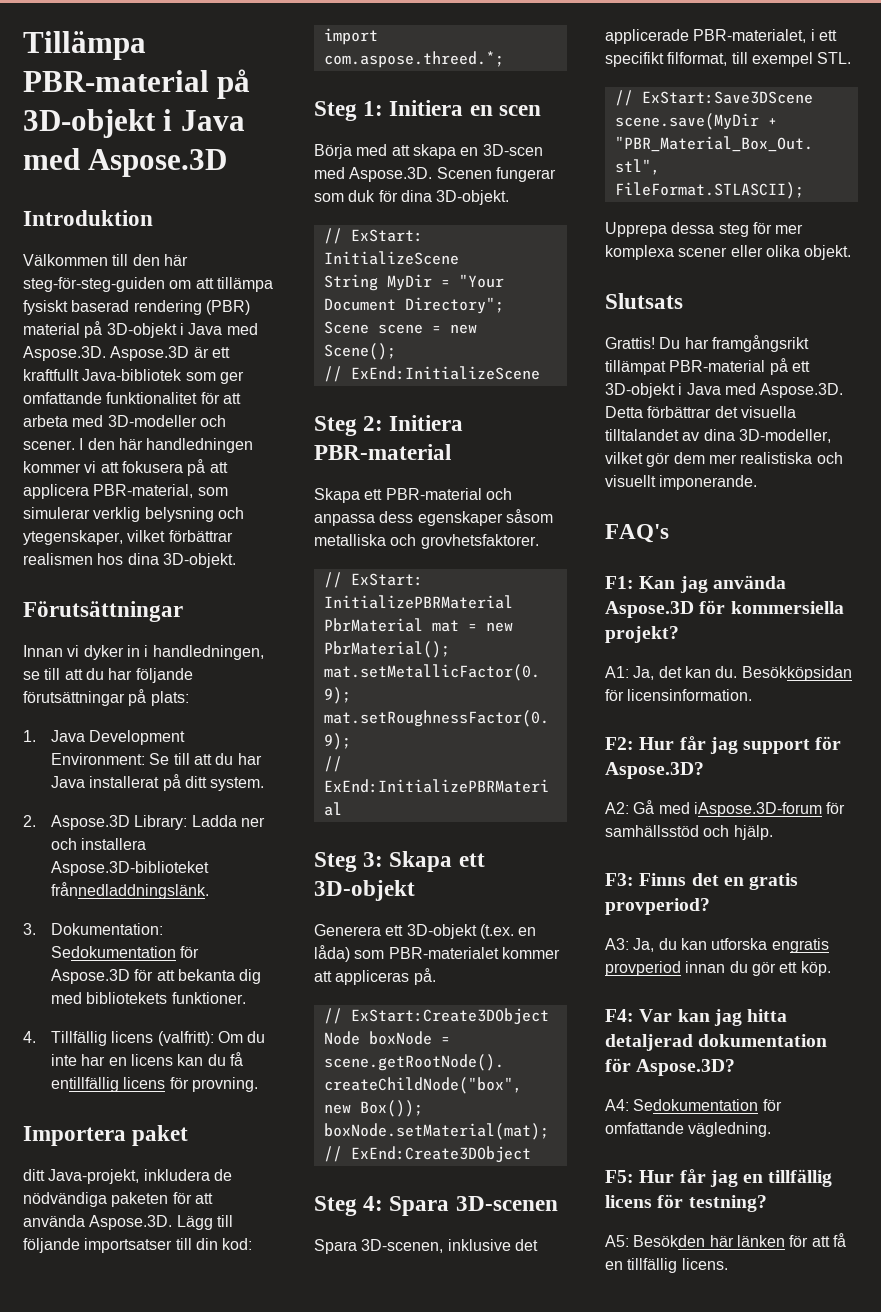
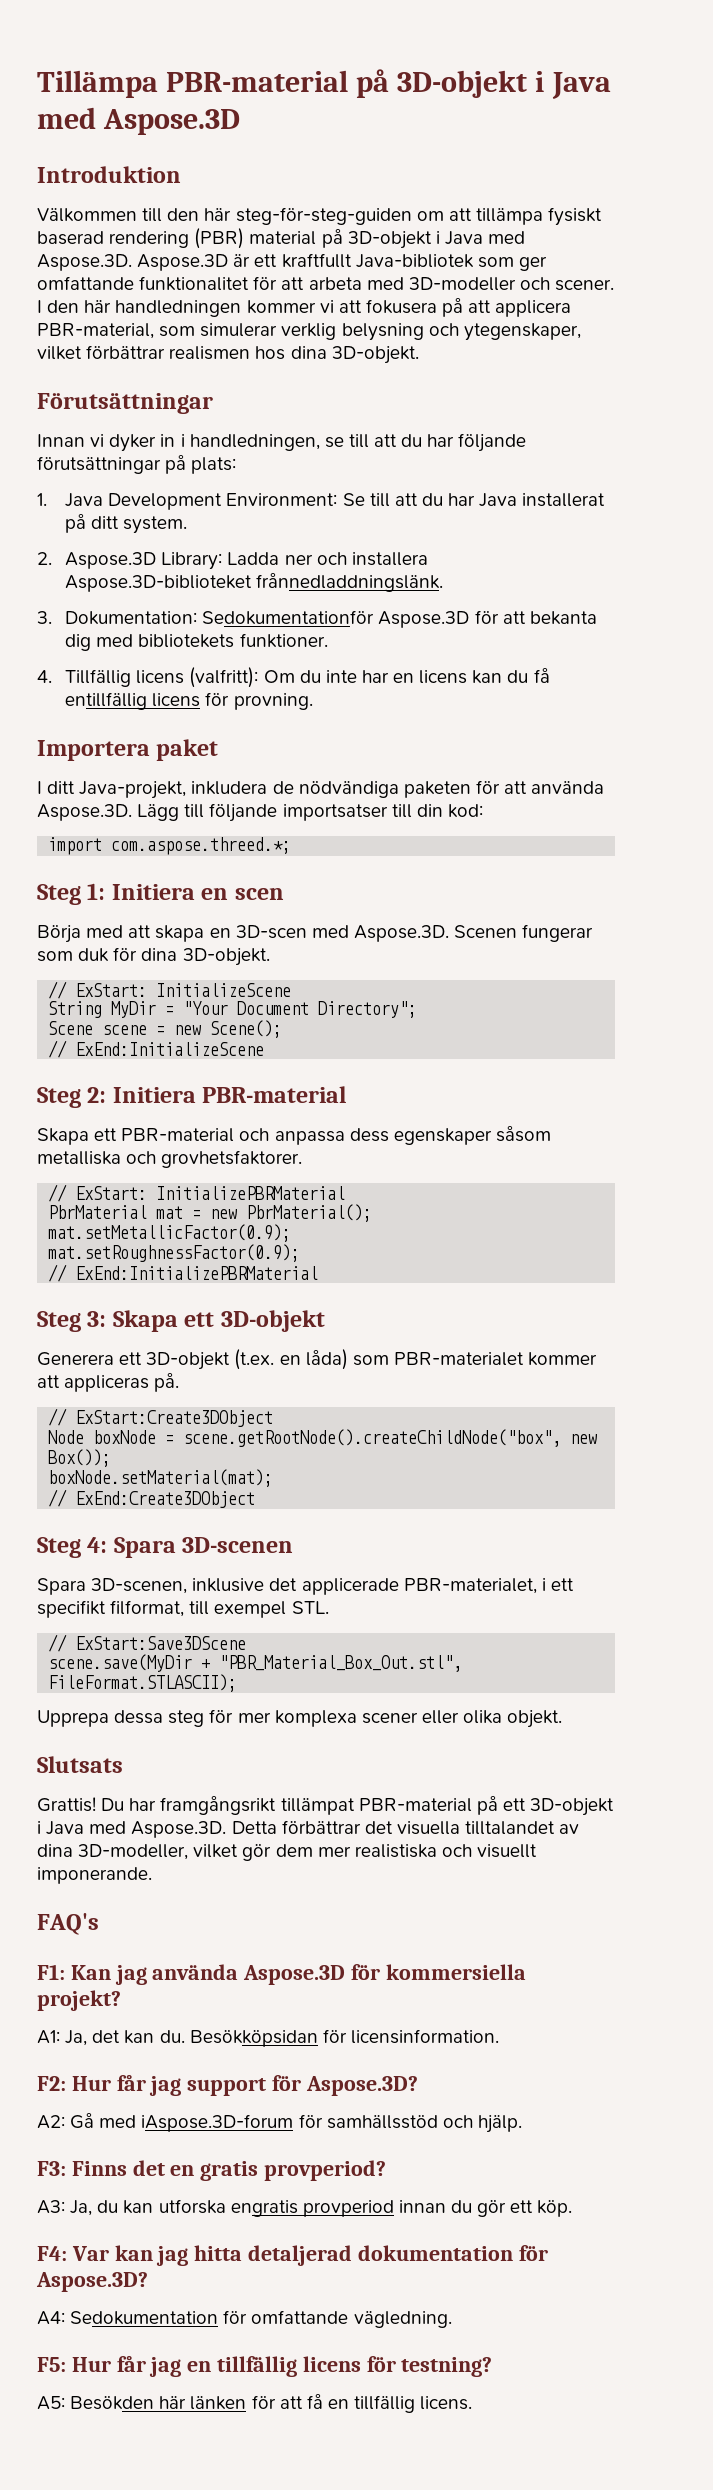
- 3. Dokumentation: Sedokumentation för Aspose.3D för att bekanta dig med bibliotekets funktioner.
+ 3. Dokumentation: Sedokumentationför Aspose.3D för att bekanta dig med bibliotekets funktioner.
- ditt Java-projekt, inkludera de nödvändiga paketen för att använda Aspose.3D. Lägg till följande importsatser till din kod:
+ I ditt Java-projekt, inkludera de nödvändiga paketen för att använda Aspose.3D. Lägg till följande importsatser till din kod:

